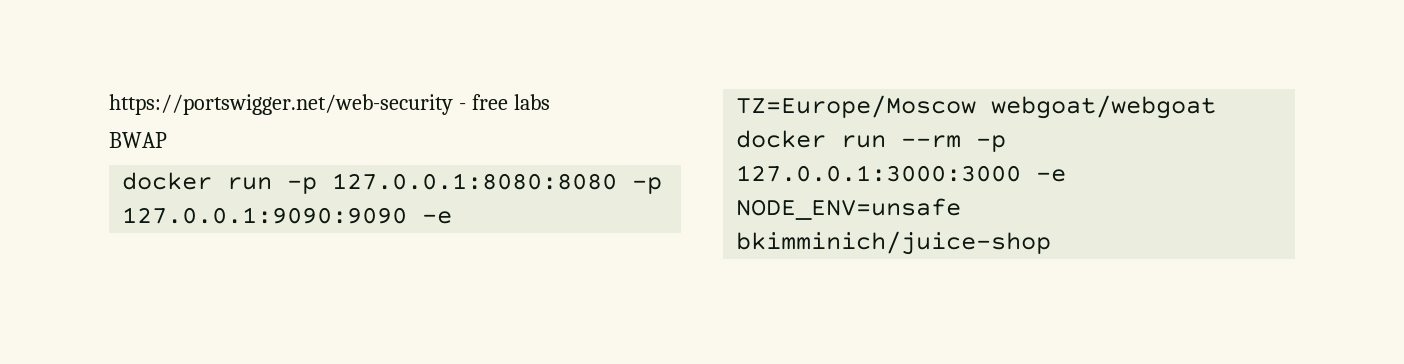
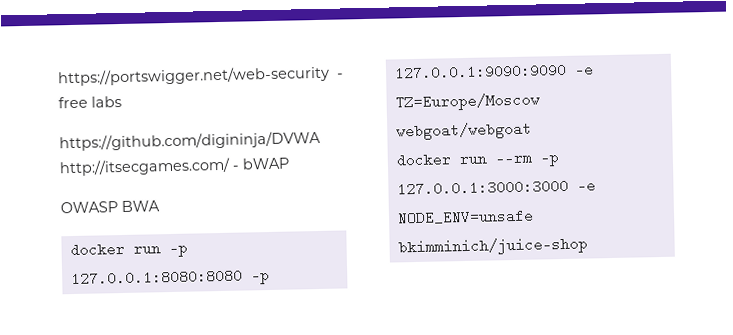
- BWAP
+ https://github.com/digininja/DVWA http://itsecgames.com/ - bWAP
+ OWASP BWA

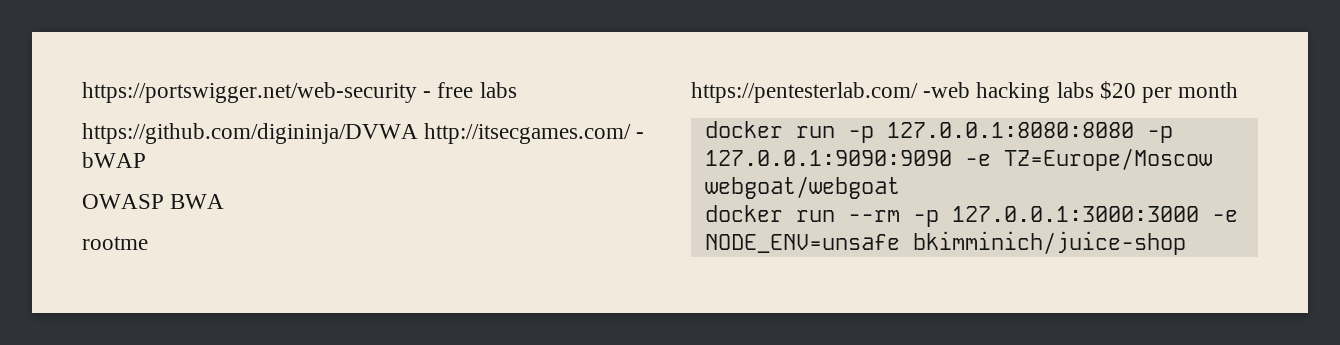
+ rootme
+ https://pentesterlab.com/ -web hacking labs $20 per month

